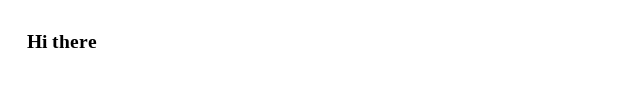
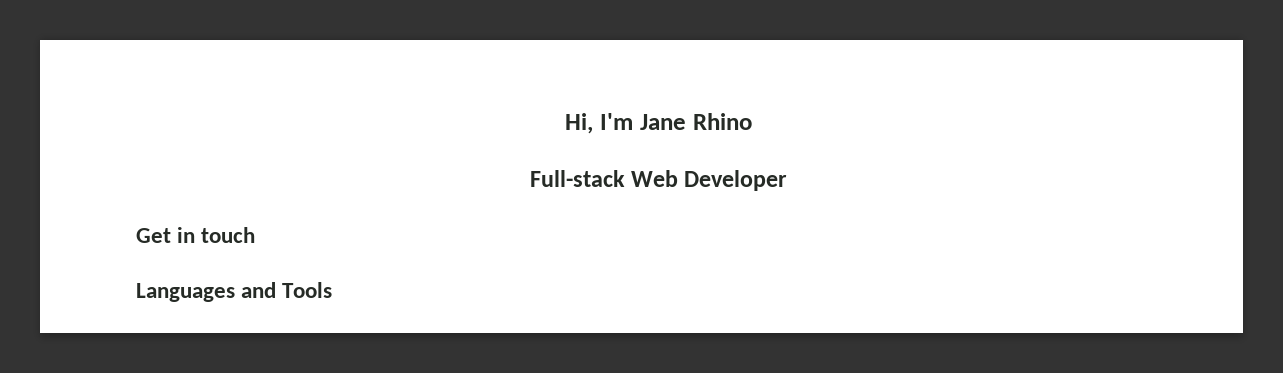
- Hi there
+ Hi, I'm Jane Rhino
+ Full-stack Web Developer
+ Get in touch
+ Languages and Tools

